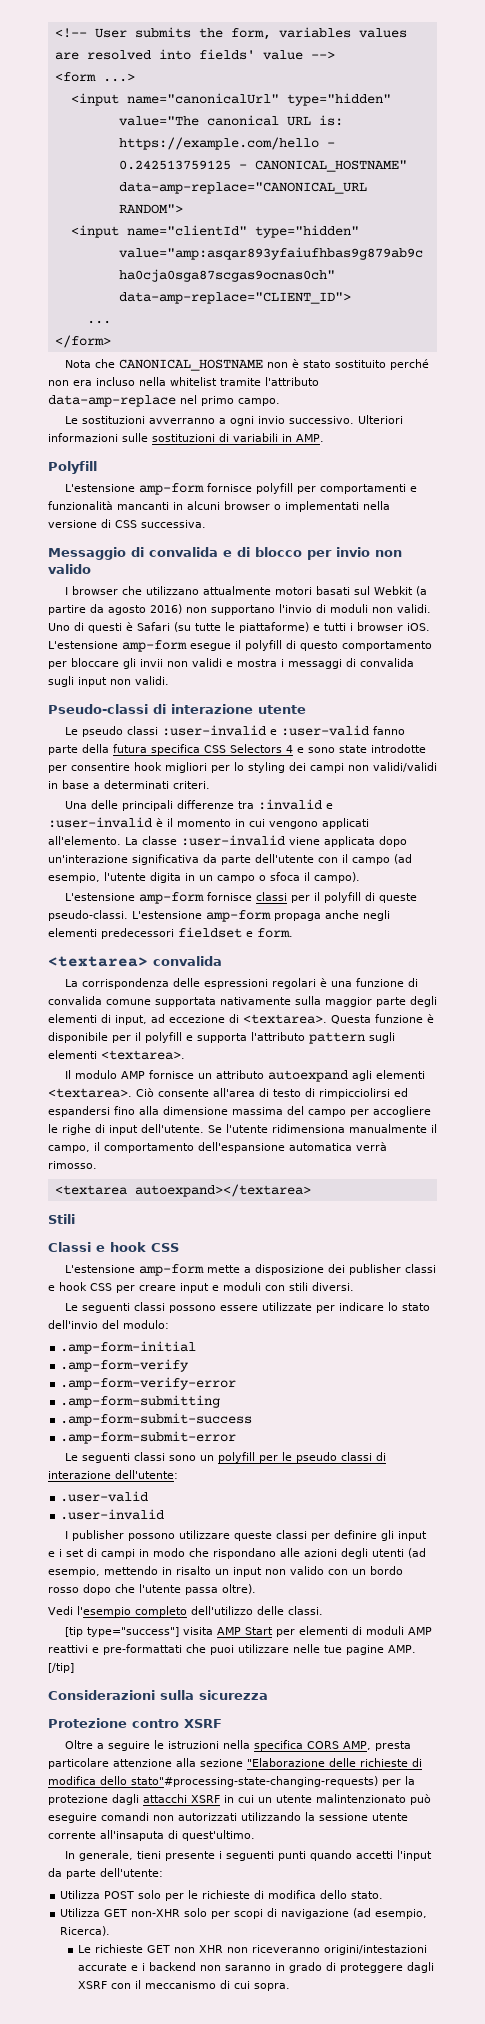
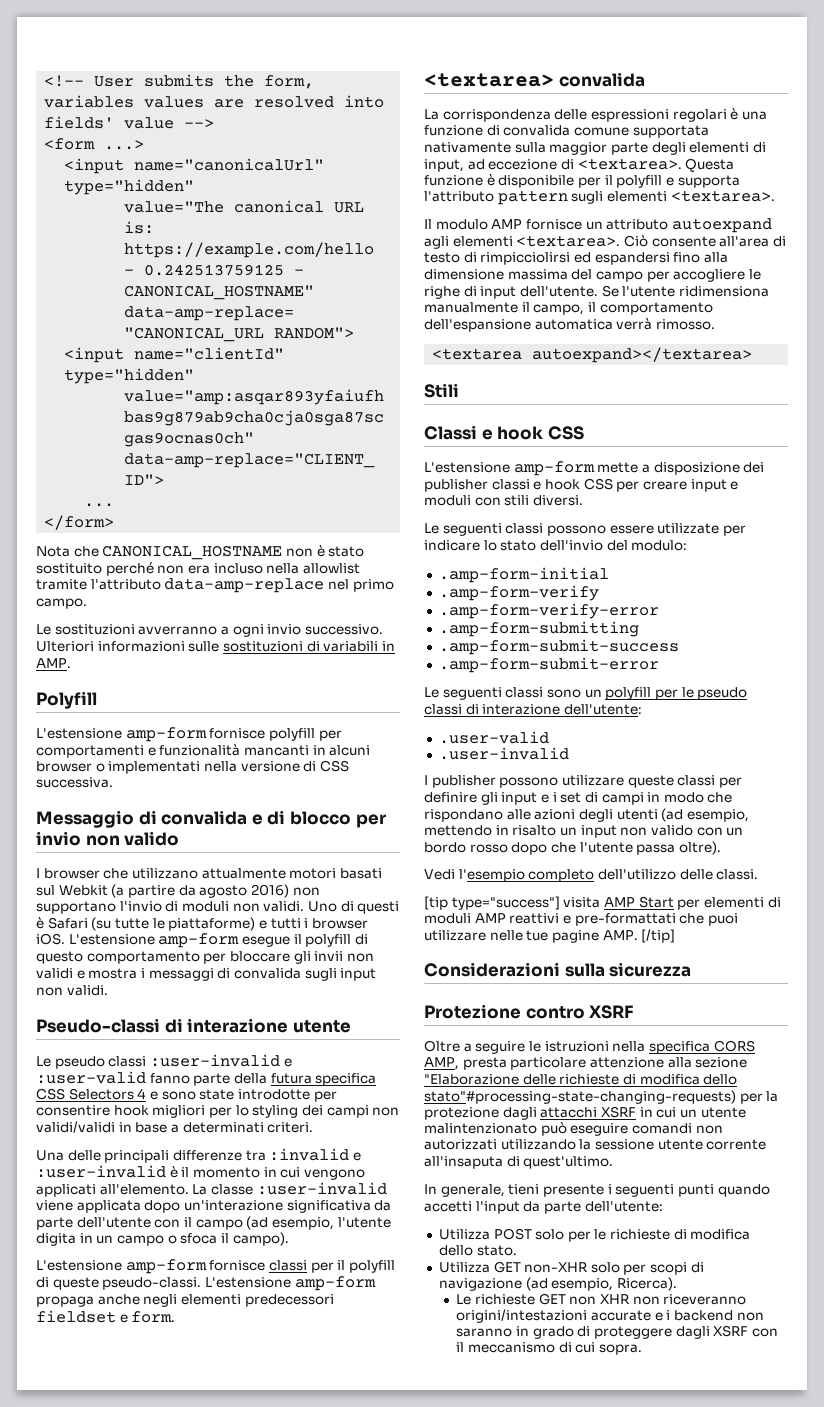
- Nota che CANONICAL_HOSTNAME non è stato sostituito perché non era incluso nella whitelist tramite l'attributo data-amp-replace nel primo campo.
+ Nota che CANONICAL_HOSTNAME non è stato sostituito perché non era incluso nella allowlist tramite l'attributo data-amp-replace nel primo campo.

